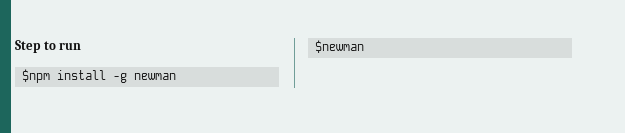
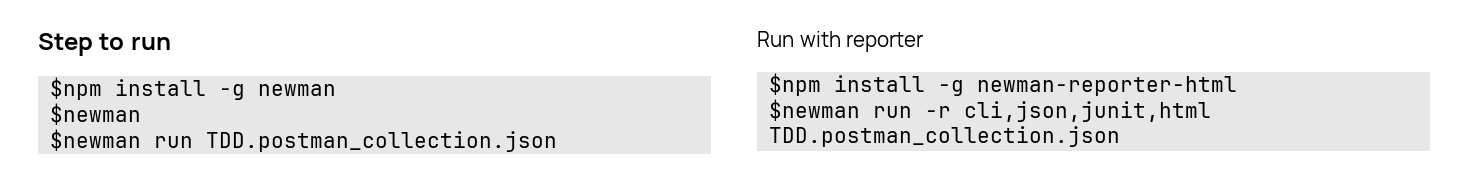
+ $newman run TDD.postman_collection.json
+ Run with reporter
+ $npm install -g newman-reporter-html
+ $newman run -r cli,json,junit,html TDD.postman_collection.json

